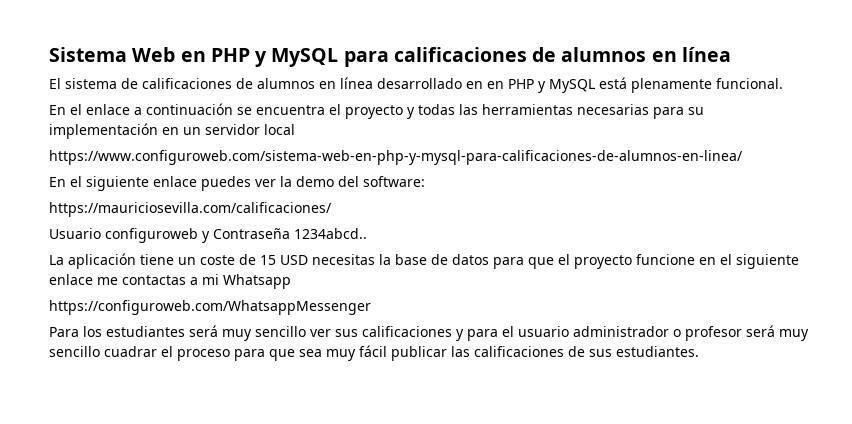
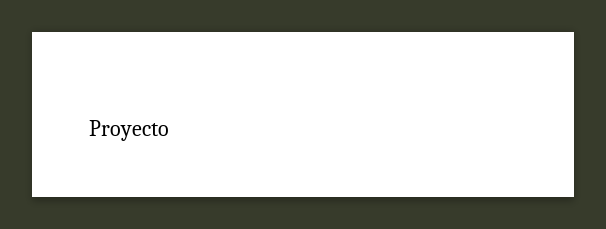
- Sistema Web en PHP y MySQL para calificaciones de alumnos en línea
- El sistema de calificaciones de alumnos en línea desarrollado en en PHP y MySQL está plenamente funcional.
- En el enlace a continuación se encuentra el proyecto y todas las herramientas necesarias para su implementación en un servidor local
- https://www.configuroweb.com/sistema-web-en-php-y-mysql-para-calificaciones-de-alumnos-en-linea/
- En el siguiente enlace puedes ver la demo del software:
- https://mauriciosevilla.com/calificaciones/
- Usuario configuroweb y Contraseña 1234abcd..
- La aplicación tiene un coste de 15 USD necesitas la base de datos para que el proyecto funcione en el siguiente enlace me contactas a mi Whatsapp
- https://configuroweb.com/WhatsappMessenger
- Para los estudiantes será muy sencillo ver sus calificaciones y para el usuario administrador o profesor será muy sencillo cuadrar el proceso para que sea muy fácil publicar las calificaciones de sus estudiantes.
+ Proyecto

